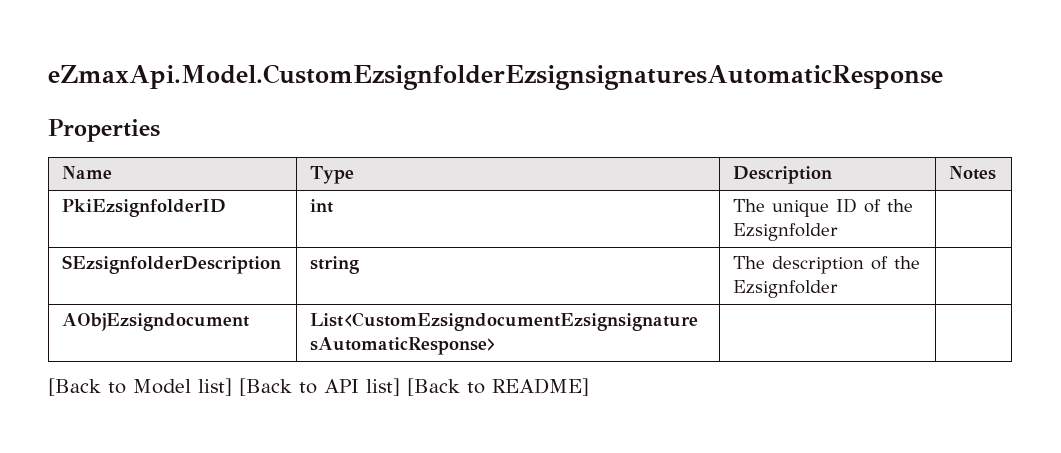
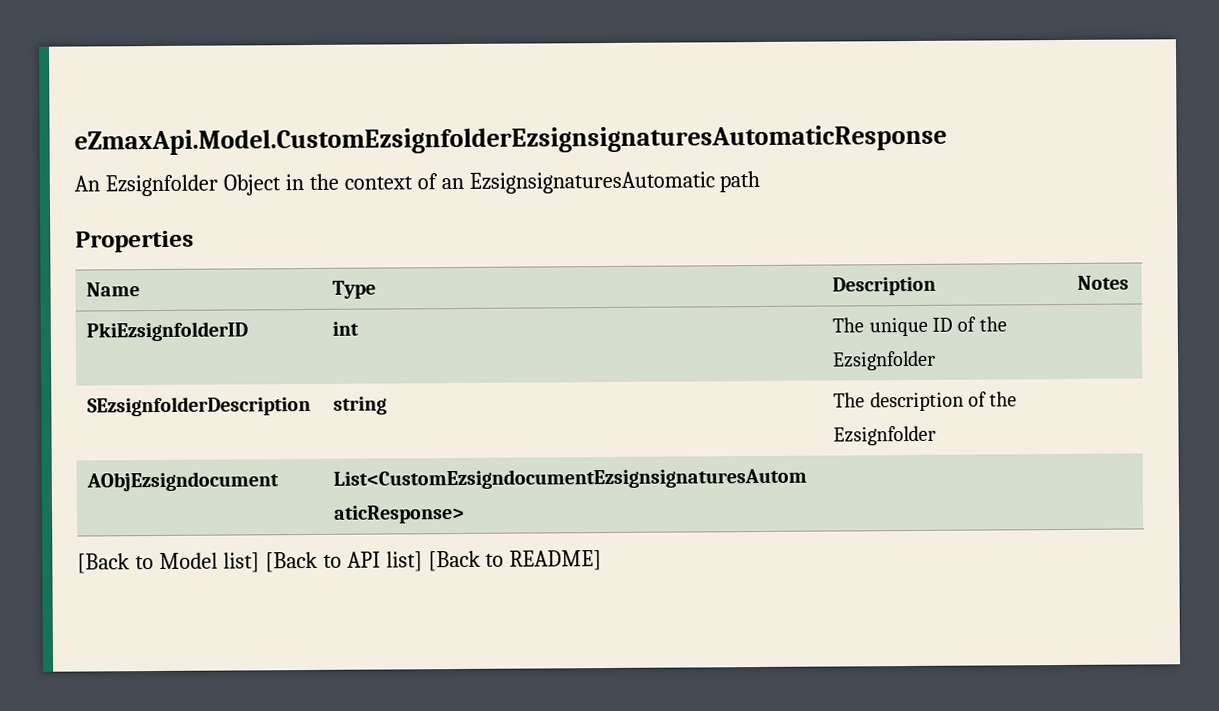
+ An Ezsignfolder Object in the context of an EzsignsignaturesAutomatic path

